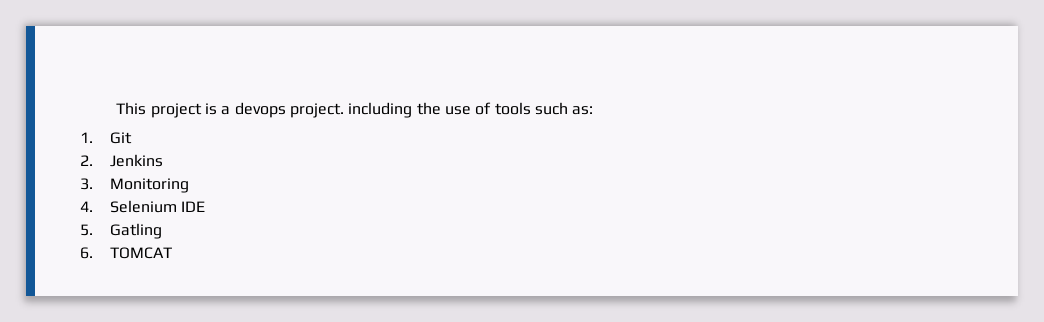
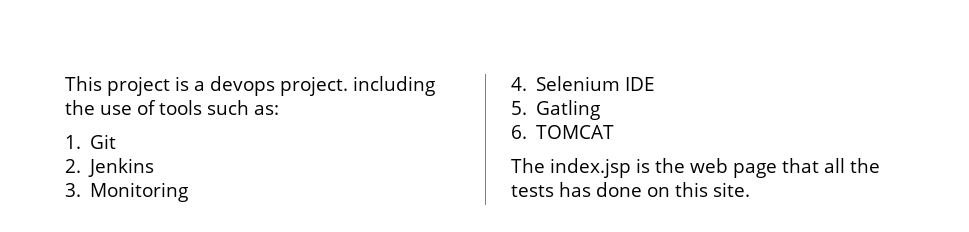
+ The index.jsp is the web page that all the tests has done on this site.

